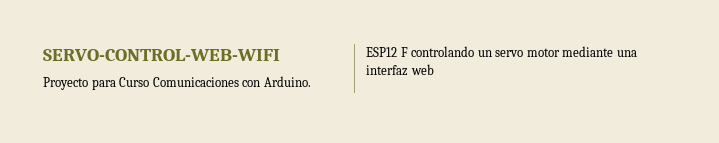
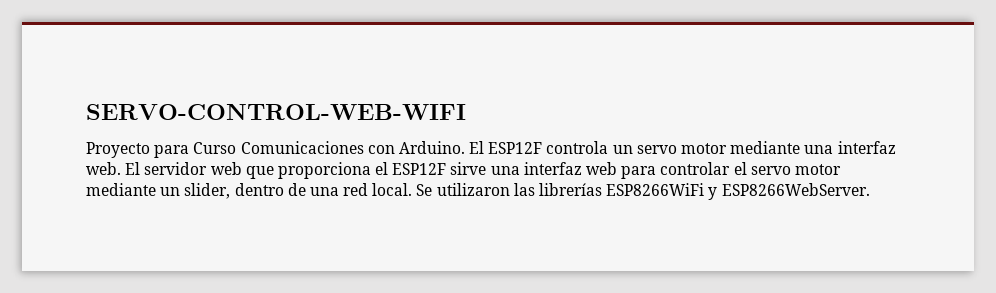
- ESP12 F controlando un servo motor mediante una interfaz web
+ El ESP12F controla un servo motor mediante una interfaz web. El servidor web que proporciona el ESP12F sirve una interfaz web para controlar el servo motor mediante un slider, dentro de una red local. Se utilizaron las librerías ESP8266WiFi y ESP8266WebServer.

